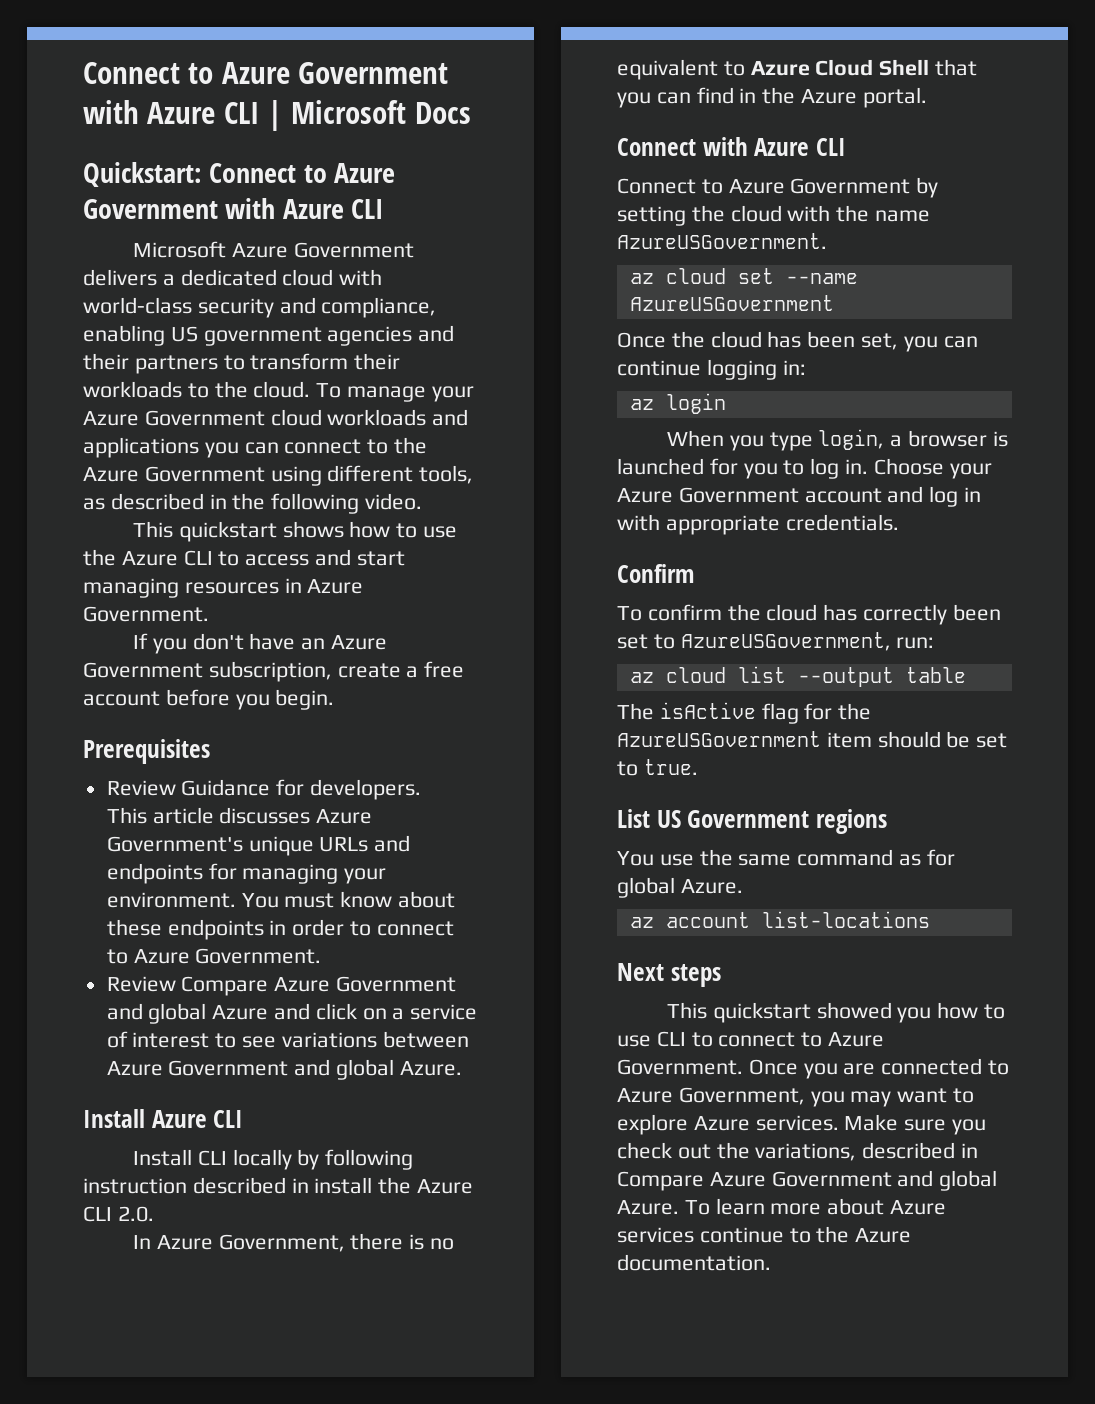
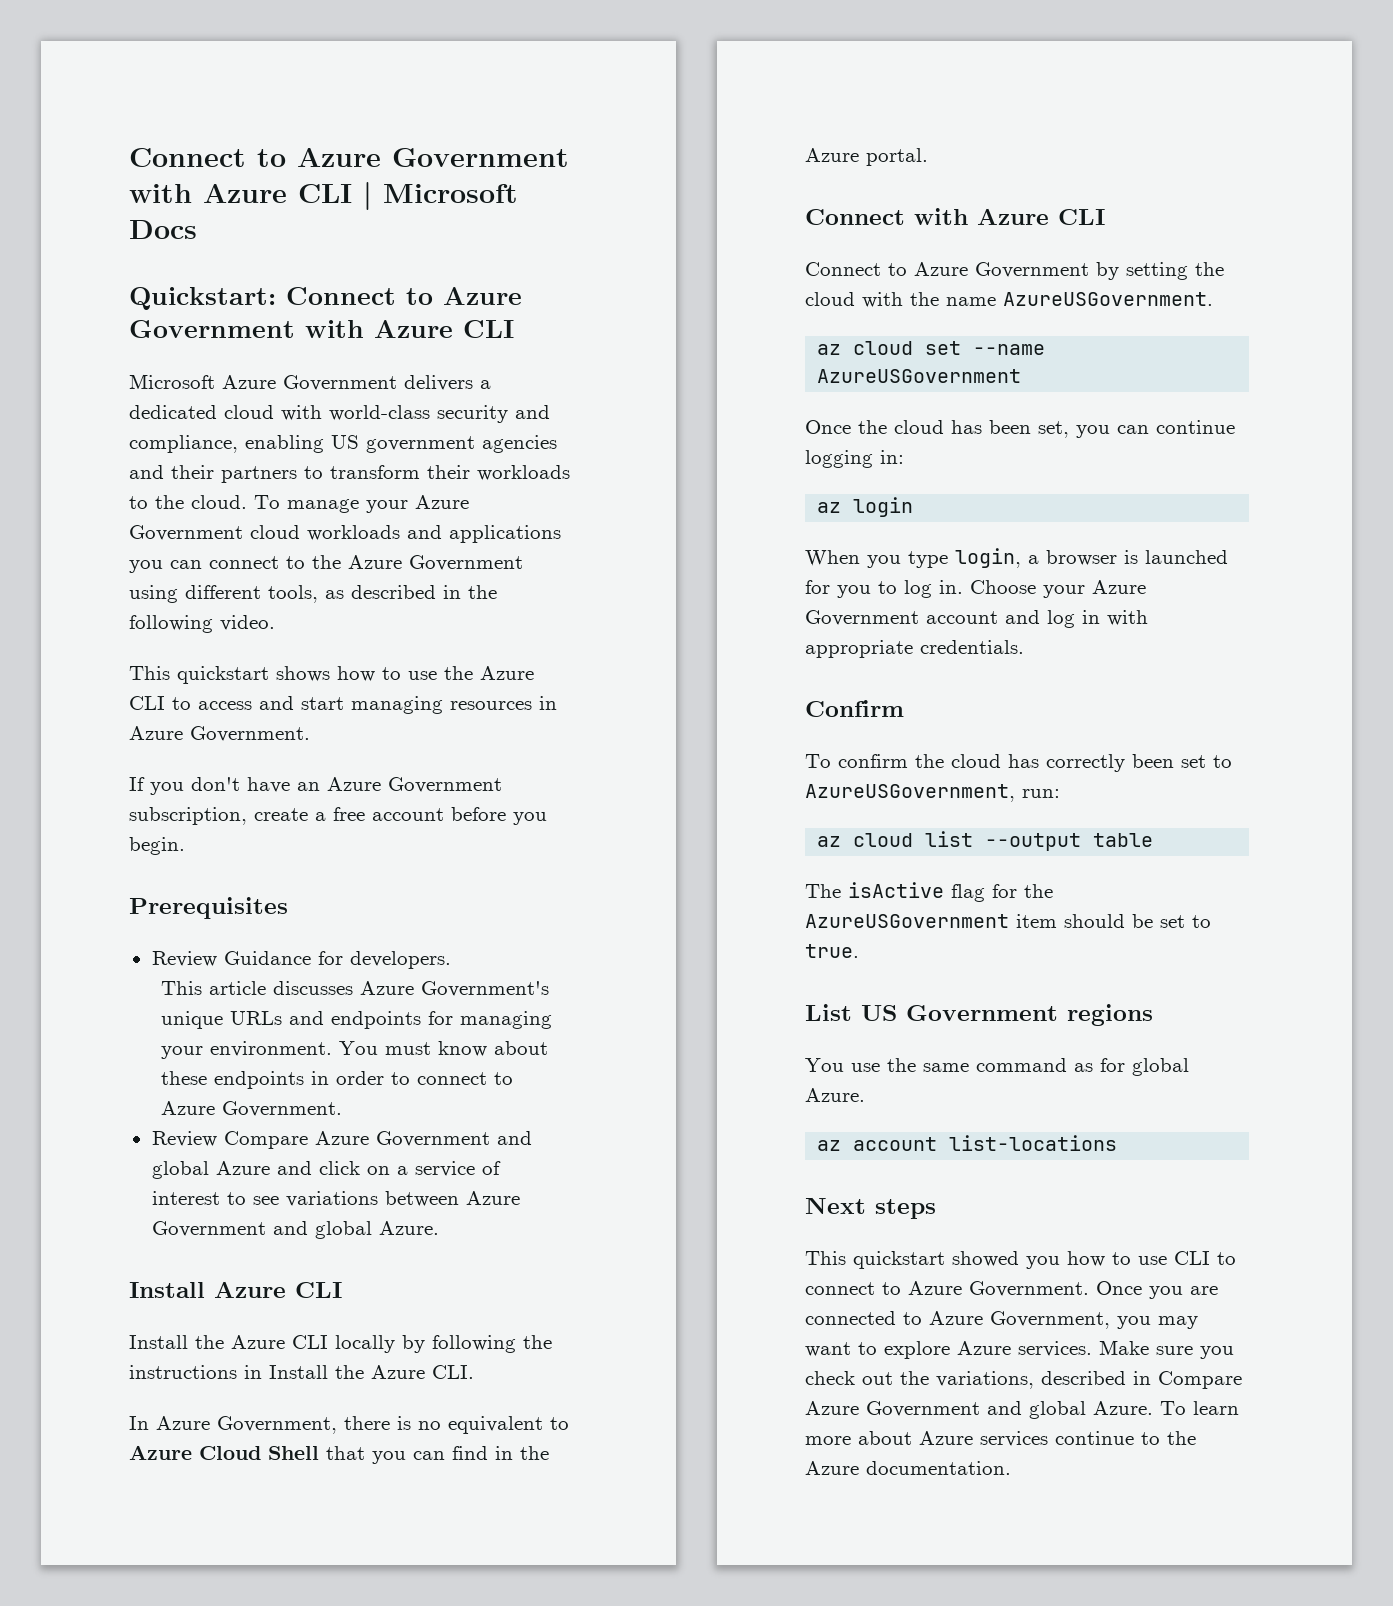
- Install CLI locally by following instruction described in install the Azure CLI 2.0.
+ Install the Azure CLI locally by following the instructions in Install the Azure CLI.

